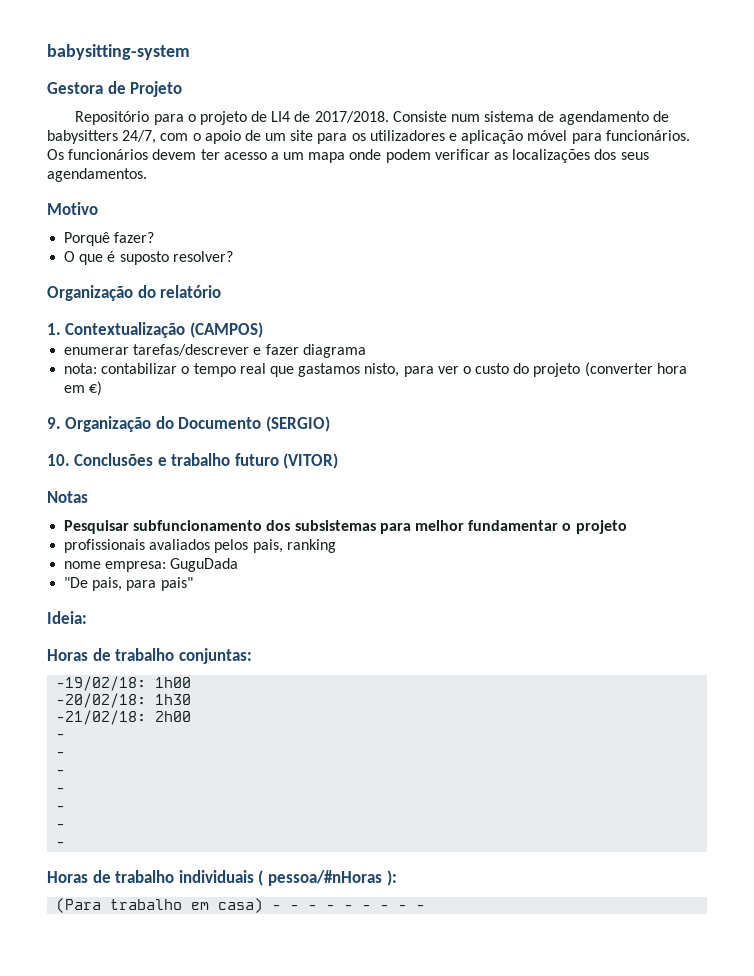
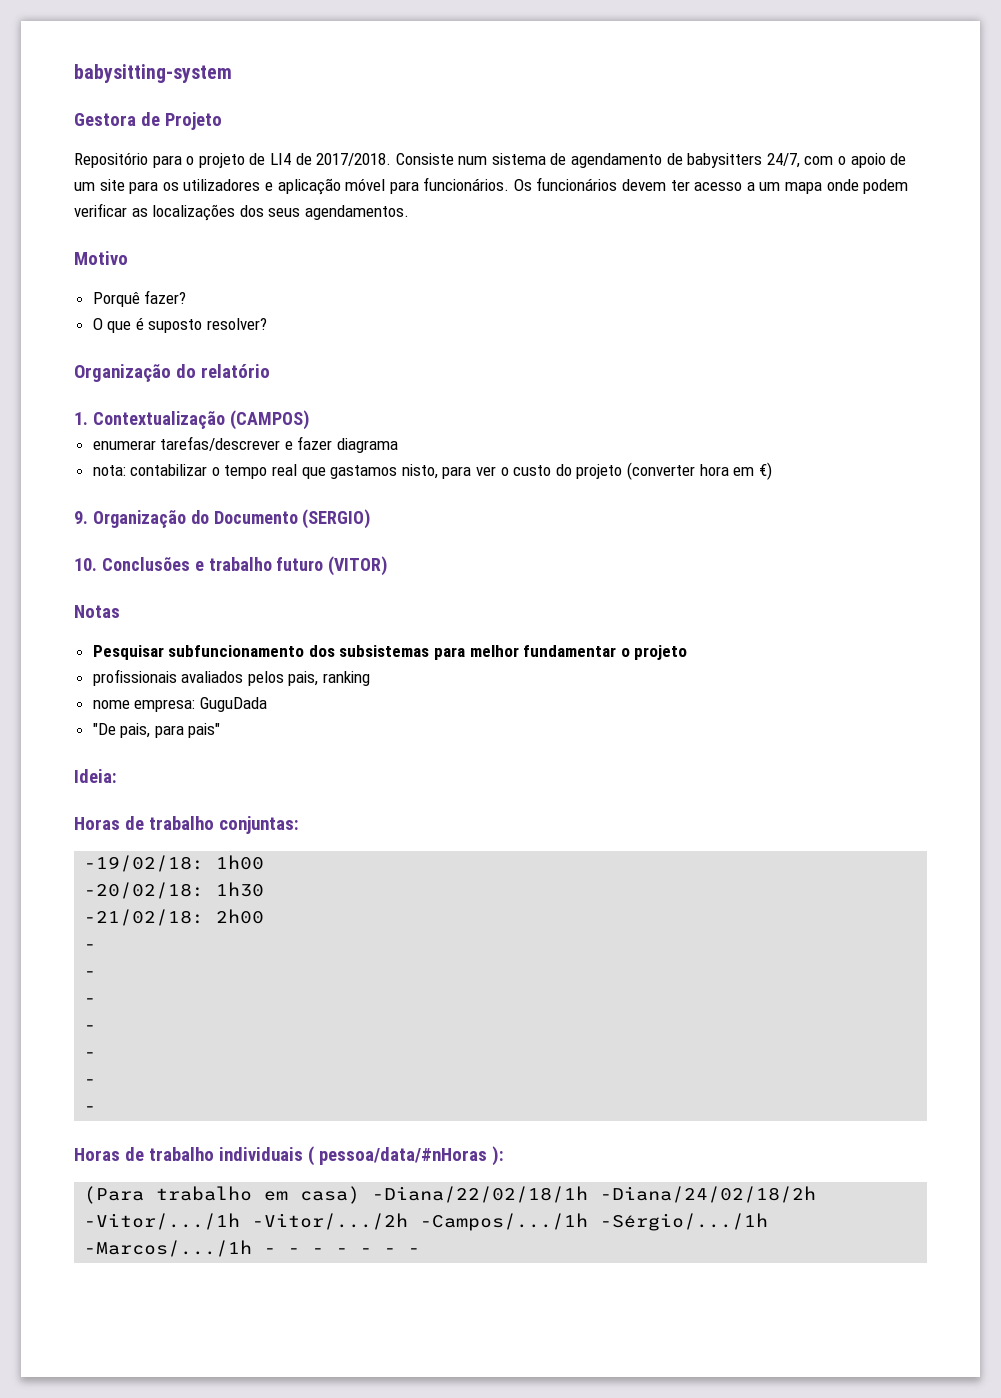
- Horas de trabalho individuais ( pessoa/#nHoras ):
+ Horas de trabalho individuais ( pessoa/data/#nHoras ):
- (Para trabalho em casa) - - - - - - - - -
+ (Para trabalho em casa) -Diana/22/02/18/1h -Diana/24/02/18/2h -Vitor/.../1h -Vitor/.../2h -Campos/.../1h -Sérgio/.../1h -Marcos/.../1h - - - - - - -

